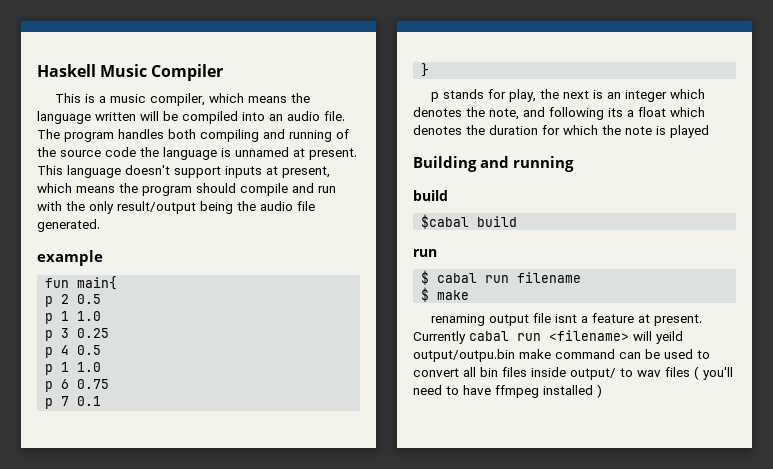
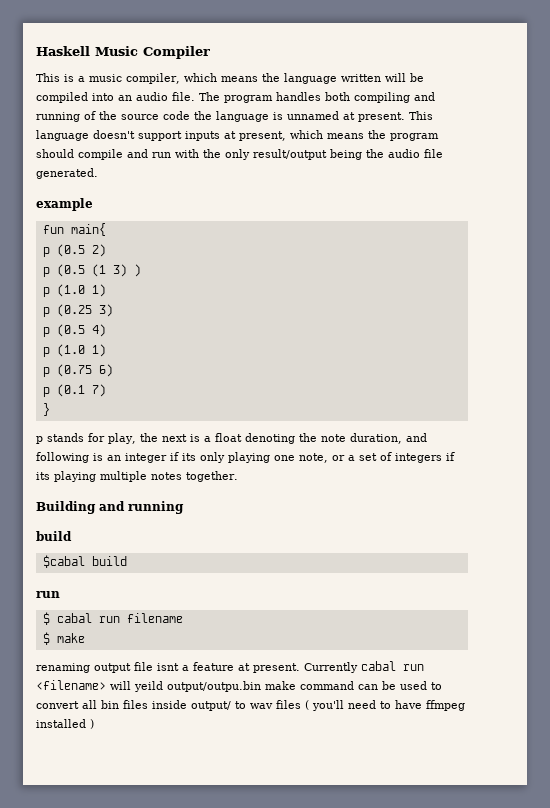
- p 2 0.5
- p 1 1.0
- p 3 0.25
- p 4 0.5
- p 1 1.0
- p 6 0.75
- p 7 0.1
+ p (0.5 2)
+ p (0.5 (1 3) )
+ p (1.0 1)
+ p (0.25 3)
+ p (0.5 4)
+ p (1.0 1)
+ p (0.75 6)
+ p (0.1 7)
- p stands for play, the next is an integer which denotes the note, and following its a float which denotes the duration for which the note is played
+ p stands for play, the next is a float denoting the note duration, and following is an integer if its only playing one note, or a set of integers if its playing multiple notes together.

